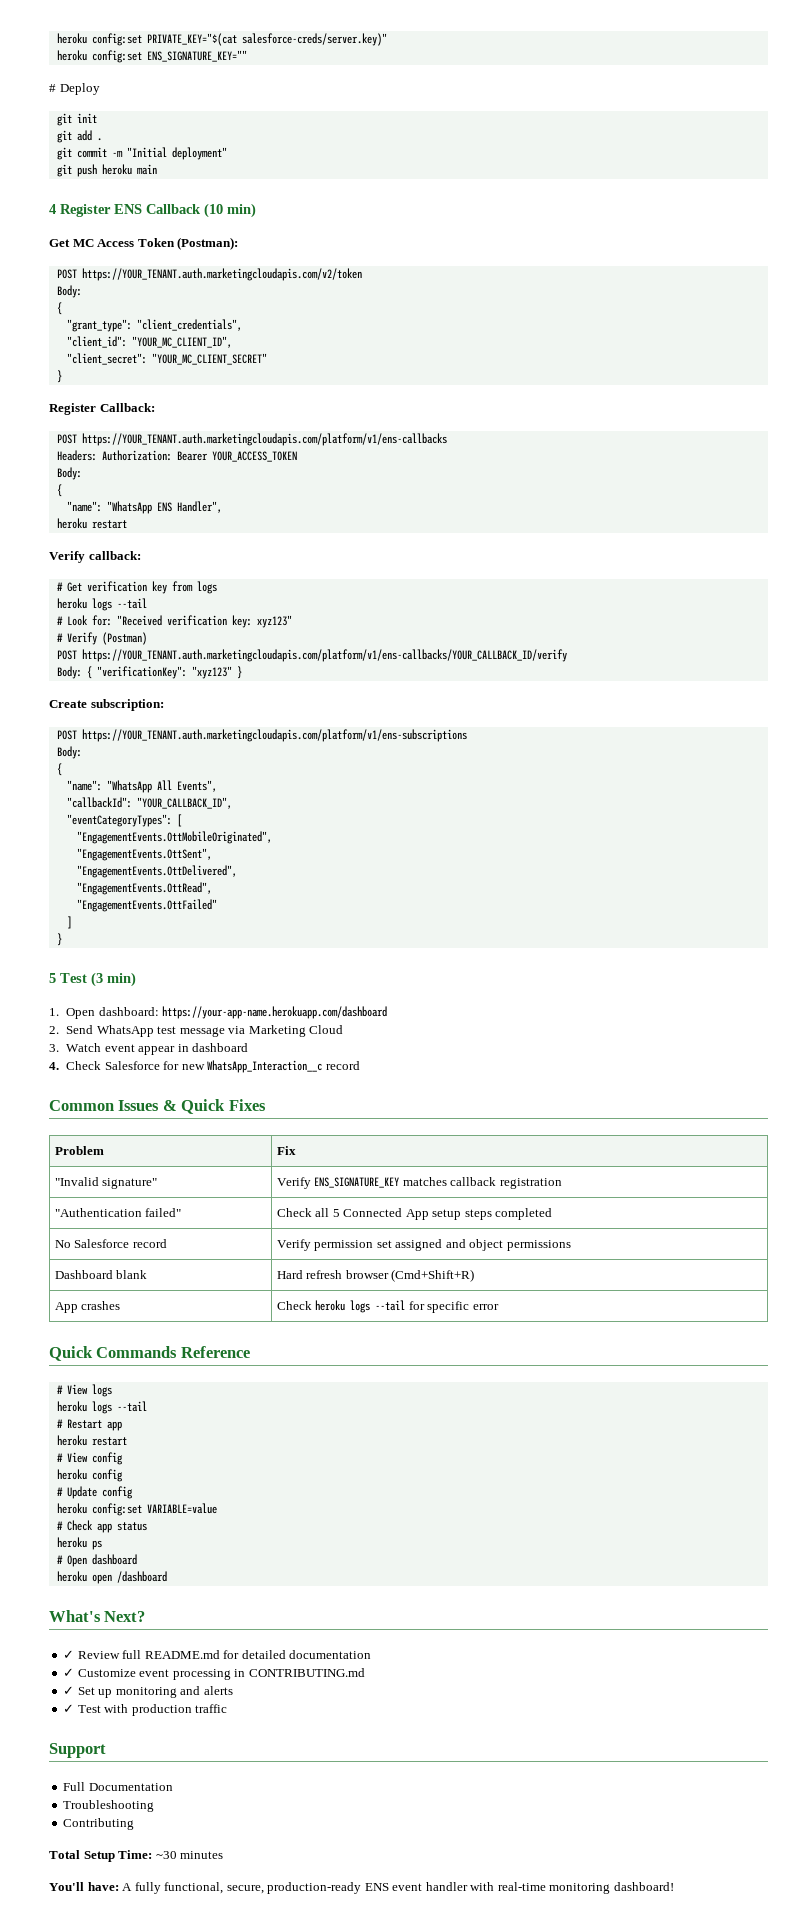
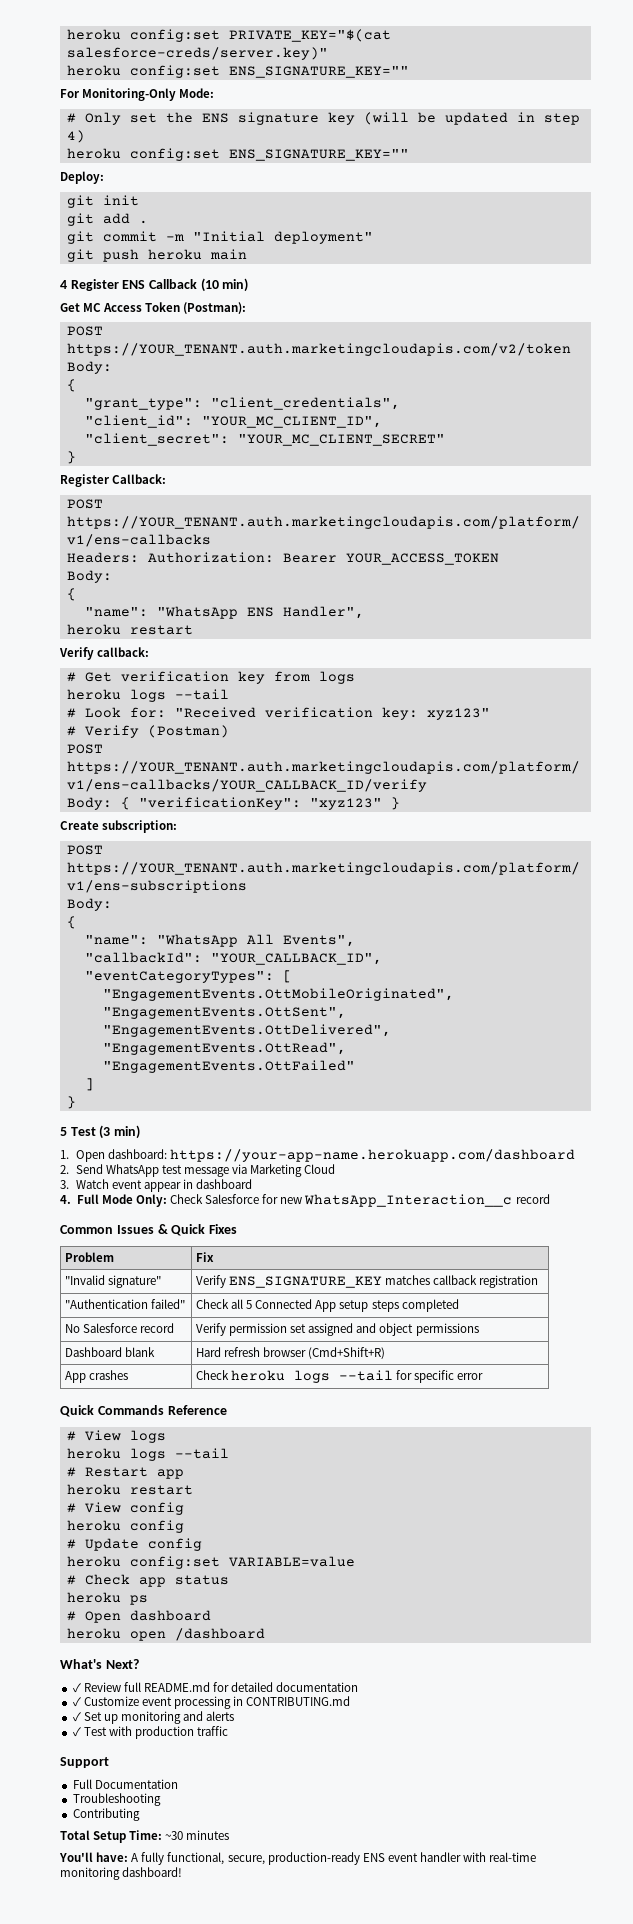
- # Deploy
+ For Monitoring-Only Mode:
+ # Only set the ENS signature key (will be updated in step 4)
+ heroku config:set ENS_SIGNATURE_KEY=""
+ Deploy:
- 4. Check Salesforce for new WhatsApp_Interaction__c record
+ 4. Full Mode Only: Check Salesforce for new WhatsApp_Interaction__c record

